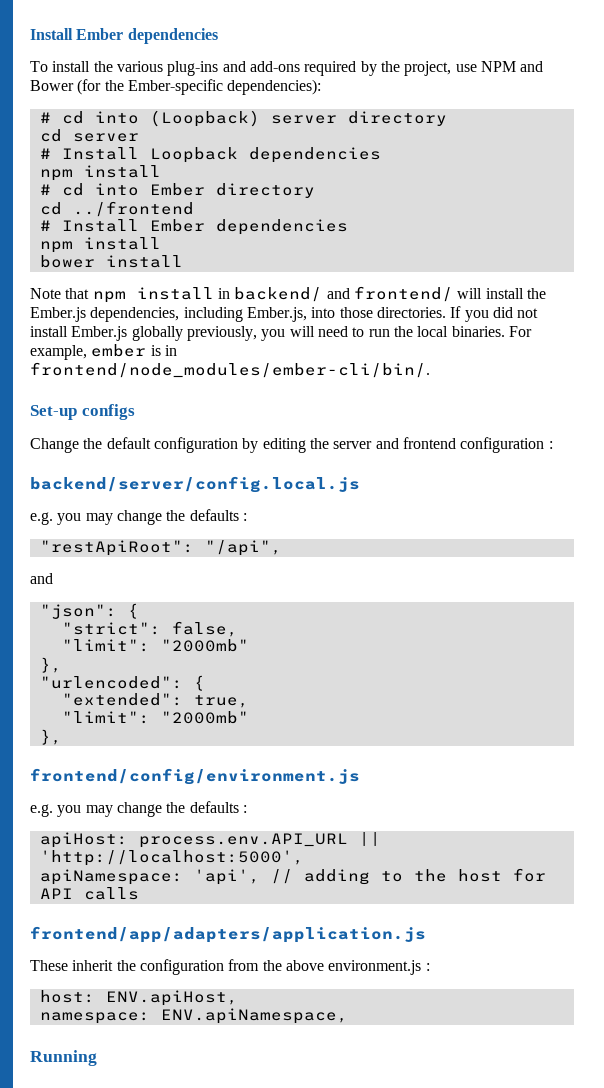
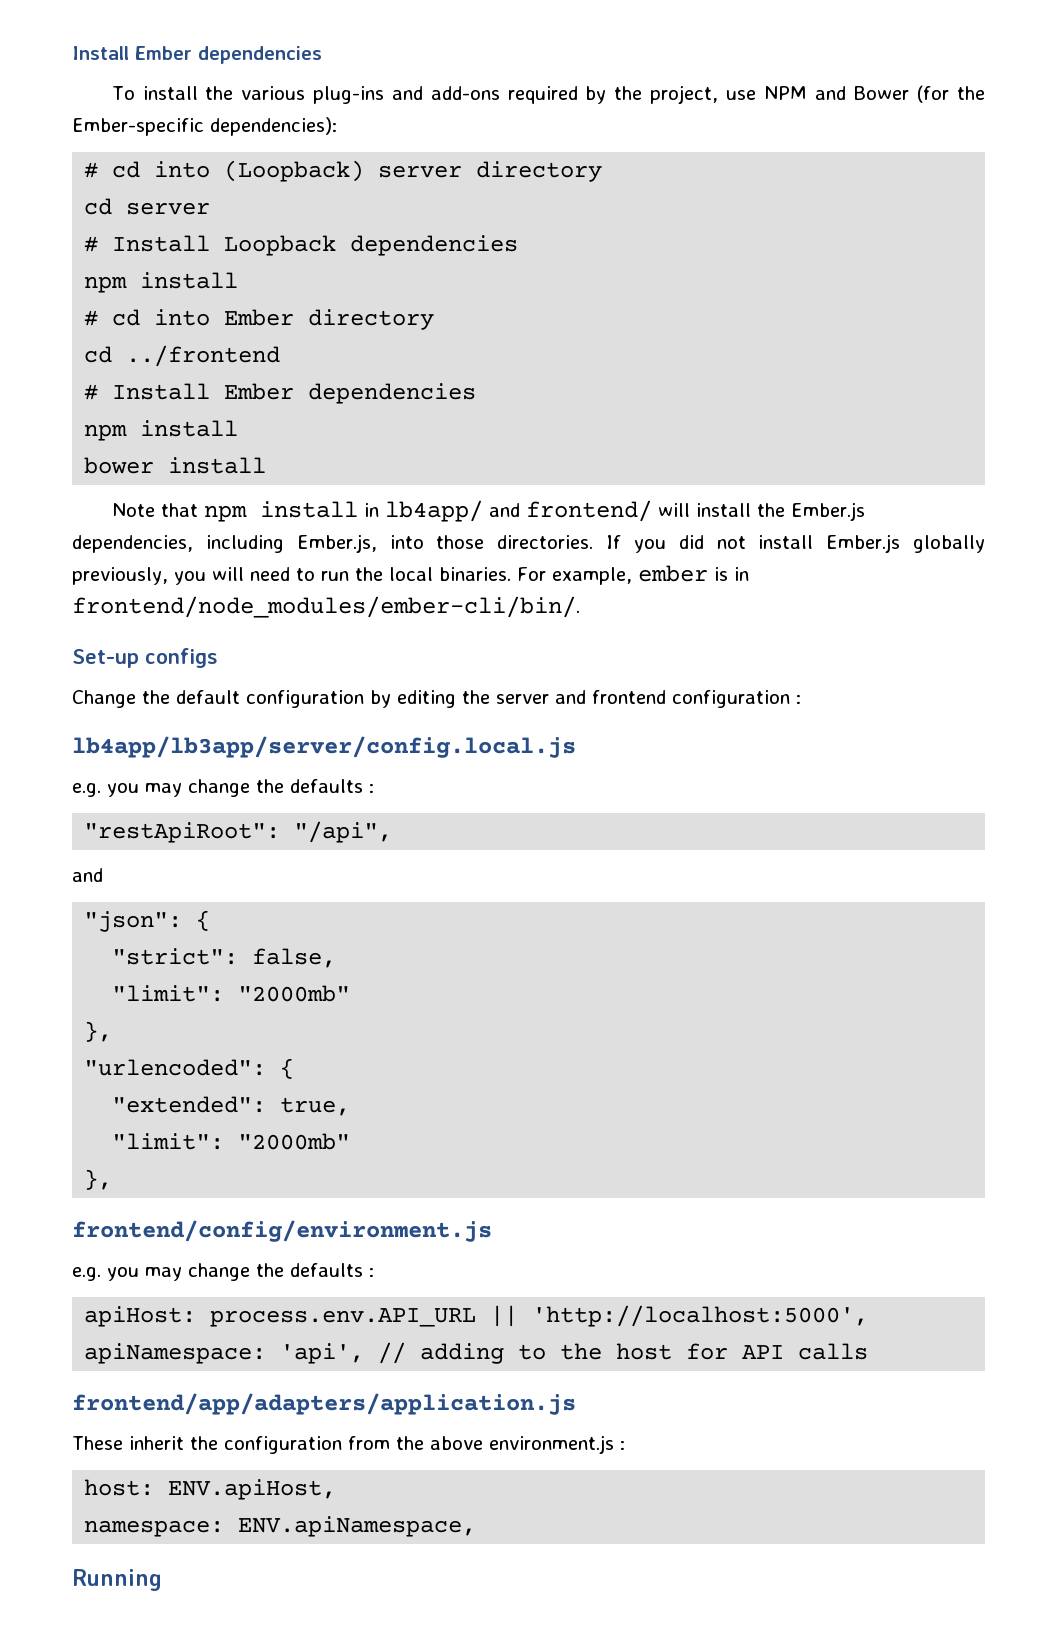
- Note that npm install in backend/ and frontend/ will install the Ember.js dependencies, including Ember.js, into those directories.
+ Note that npm install in lb4app/ and frontend/ will install the Ember.js dependencies, including Ember.js, into those directories.
- backend/server/config.local.js
+ lb4app/lb3app/server/config.local.js

